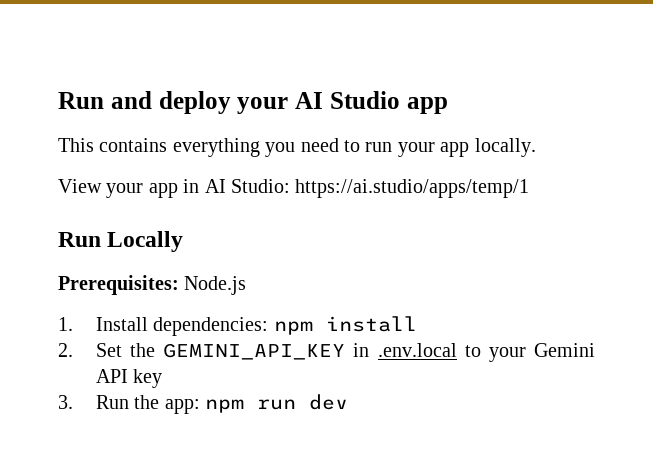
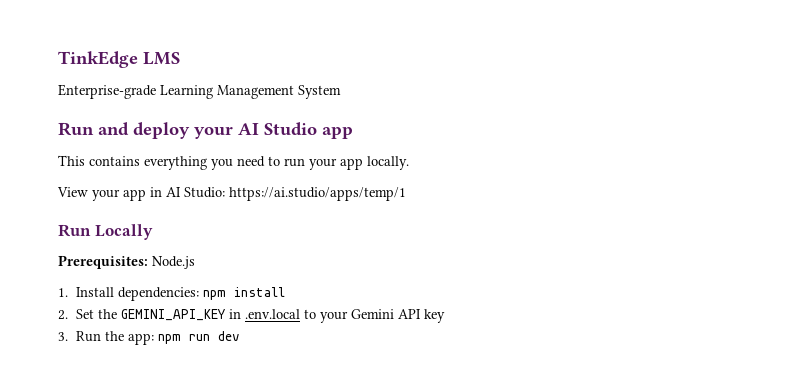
+ TinkEdge LMS
+ Enterprise-grade Learning Management System

